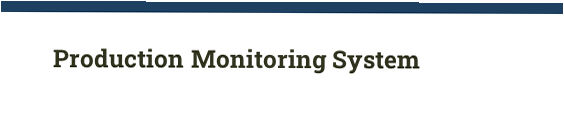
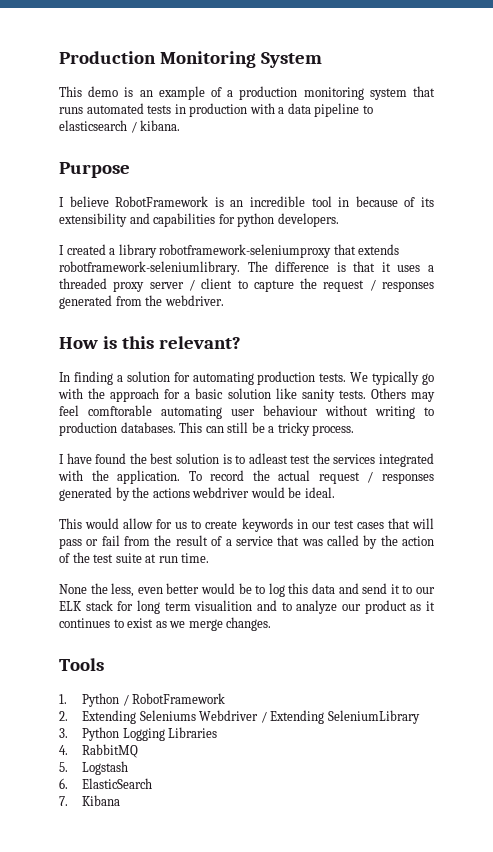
+ This demo is an example of a production monitoring system that runs automated tests in production with a data pipeline to elasticsearch / kibana.
+ Purpose
+ I believe RobotFramework is an incredible tool in because of its extensibility and capabilities for python developers.
+ I created a library robotframework-seleniumproxy that extends robotframework-seleniumlibrary. The difference is that it uses a threaded proxy server / client to capture the request / responses generated from the webdriver.
+ How is this relevant?
+ In finding a solution for automating production tests. We typically go with the approach for a basic solution like sanity tests. Others may feel comftorable automating user behaviour without writing to production databases. This can still be a tricky process.
+ I have found the best solution is to adleast test the services integrated with the application. To record the actual request / responses generated by the actions webdriver would be ideal.
+ This would allow for us to create keywords in our test cases that will pass or fail from the result of a service that was called by the action of the test suite at run time.
+ None the less, even better would be to log this data and send it to our ELK stack for long term visualition and to analyze our product as it continues to exist as we merge changes.
+ Tools
+ 1. Python / RobotFramework
+ 2. Extending Seleniums Webdriver / Extending SeleniumLibrary
+ 3. Python Logging Libraries
+ 4. RabbitMQ
+ 5. Logstash
+ 6. ElasticSearch
+ 7. Kibana

